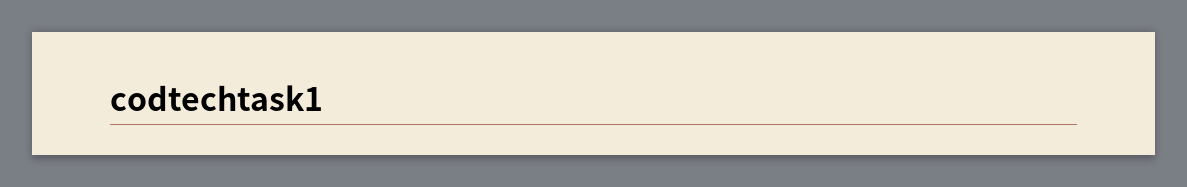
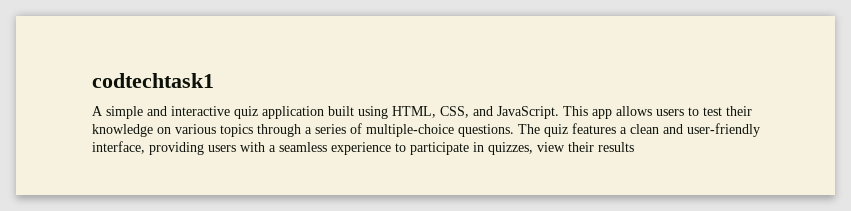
+ A simple and interactive quiz application built using HTML, CSS, and JavaScript. This app allows users to test their knowledge on various topics through a series of multiple-choice questions. The quiz features a clean and user-friendly interface, providing users with a seamless experience to participate in quizzes, view their results

